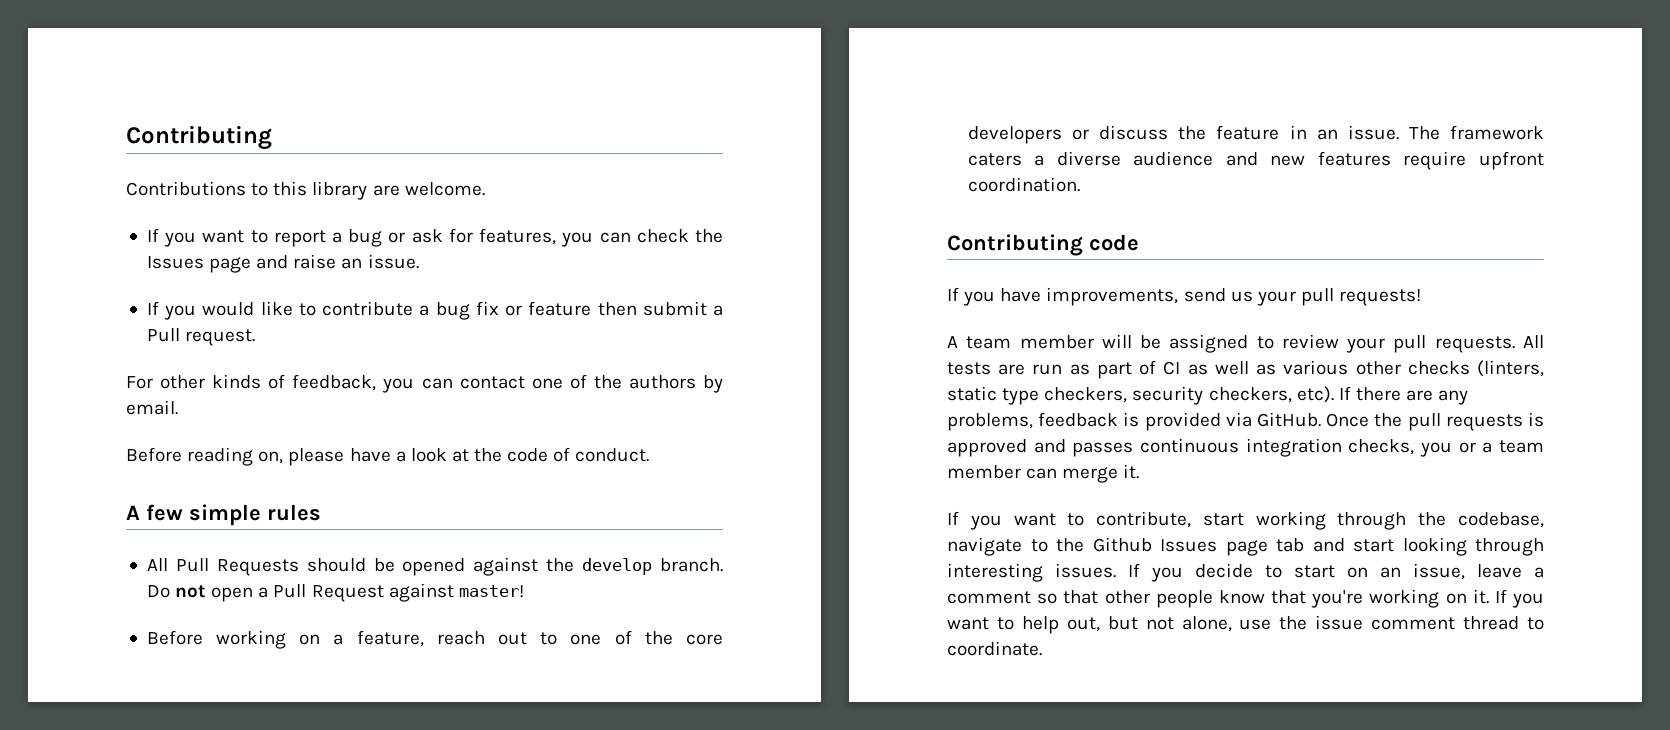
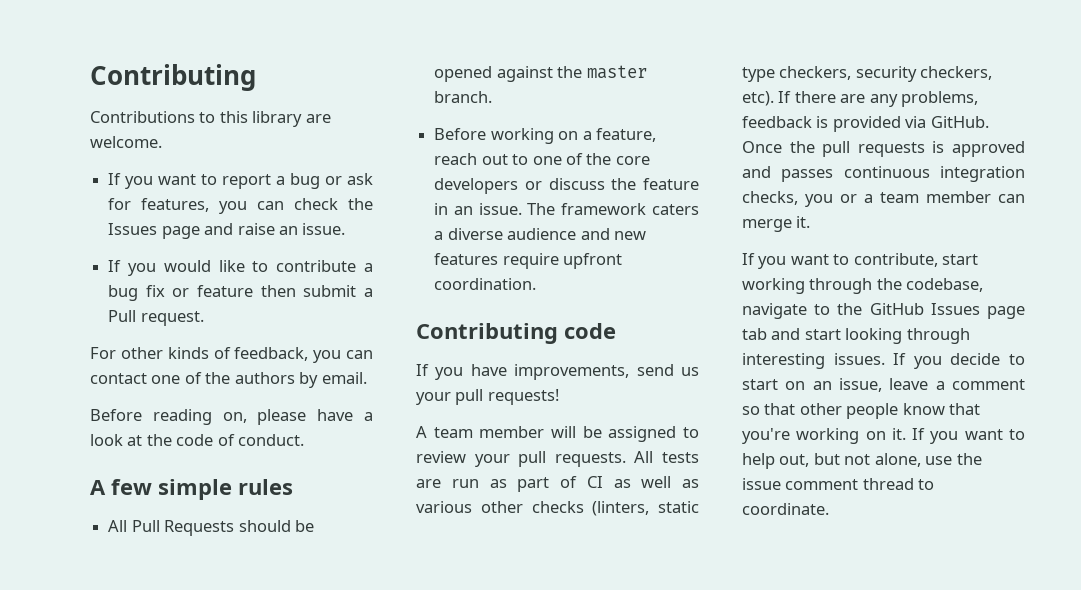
- All Pull Requests should be opened against the develop branch. Do not open a Pull Request against master!
+ All Pull Requests should be opened against the master branch.
- If you want to contribute, start working through the codebase, navigate to the Github Issues page tab and start looking through interesting issues.
+ If you want to contribute, start working through the codebase, navigate to the GitHub Issues page tab and start looking through interesting issues.

